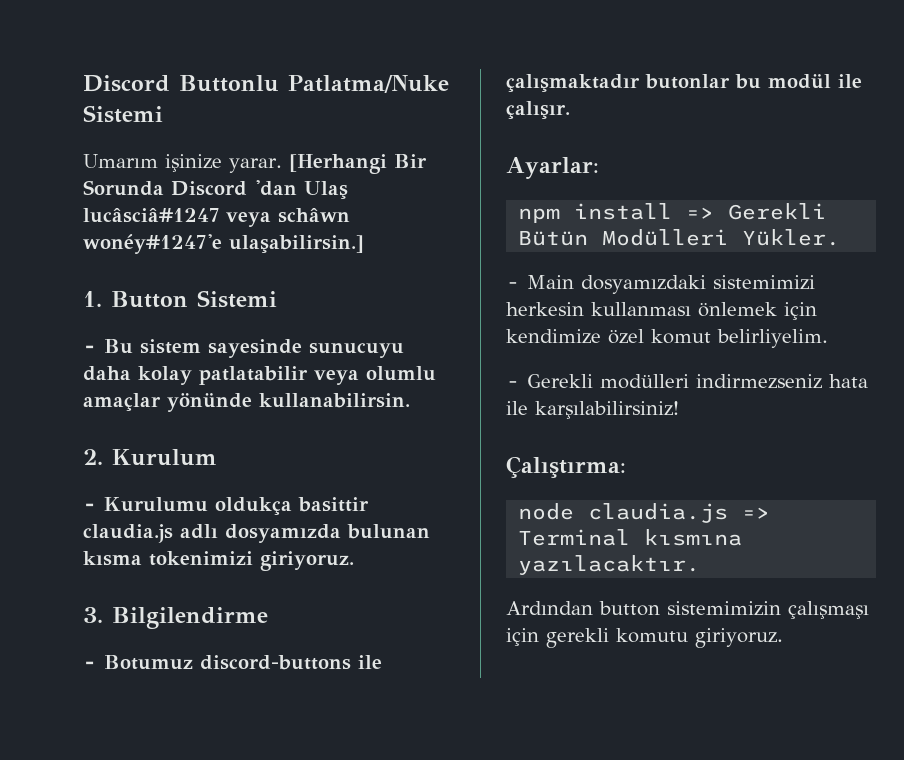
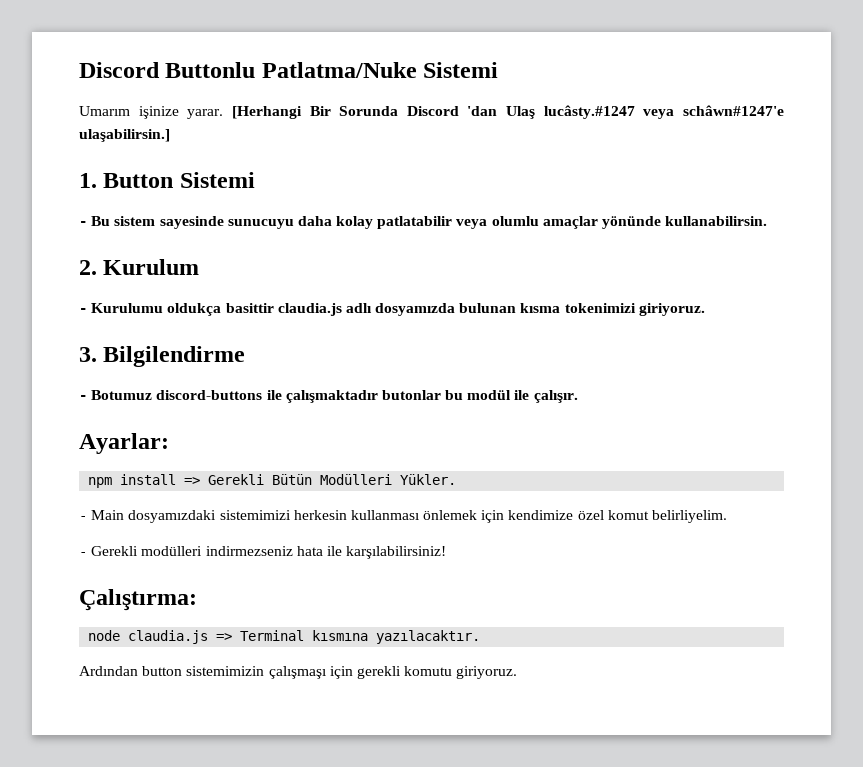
- [Herhangi Bir Sorunda Discord 'dan Ulaş lucâsciâ#1247 veya schâwn wonéy#1247'e ulaşabilirsin.]
+ [Herhangi Bir Sorunda Discord 'dan Ulaş lucâsty.#1247 veya schâwn#1247'e ulaşabilirsin.]

